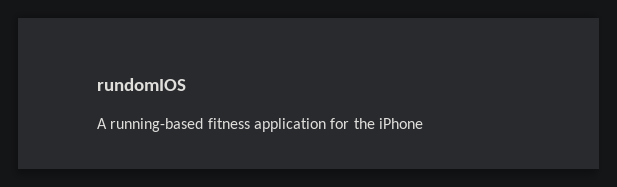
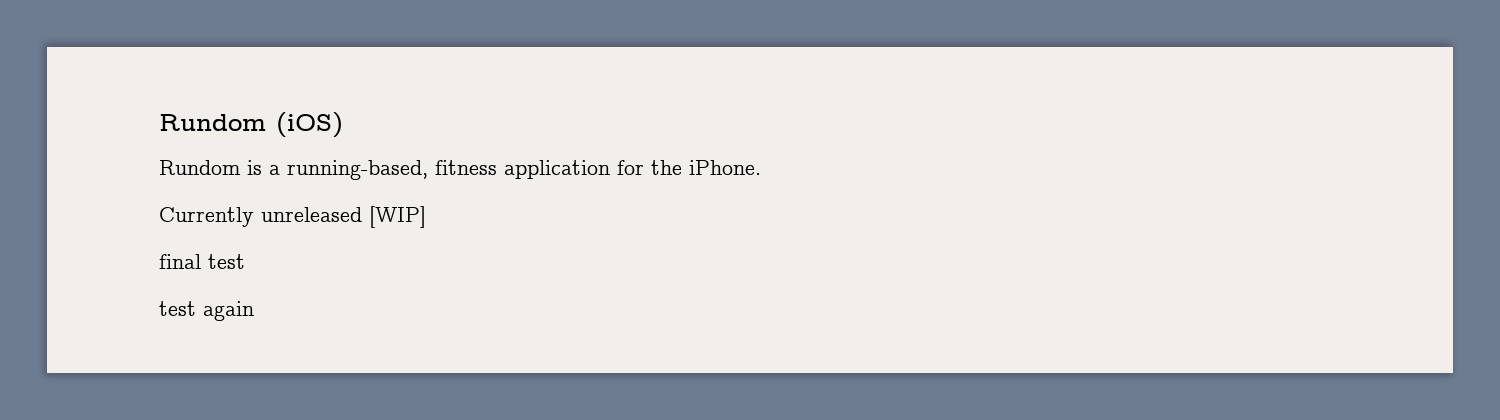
- rundomIOS
- A running-based fitness application for the iPhone
+ Rundom (iOS)
+ Rundom is a running-based, fitness application for the iPhone.
+ Currently unreleased [WIP]
+ final test
+ test again

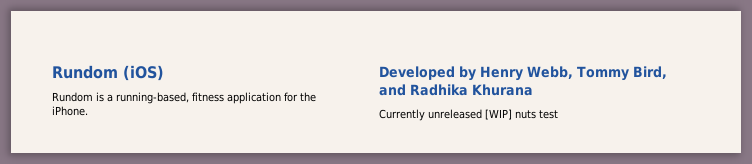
+ Developed by Henry Webb, Tommy Bird, and Radhika Khurana
- Currently unreleased [WIP]
- final test
- test again
+ Currently unreleased [WIP] nuts test

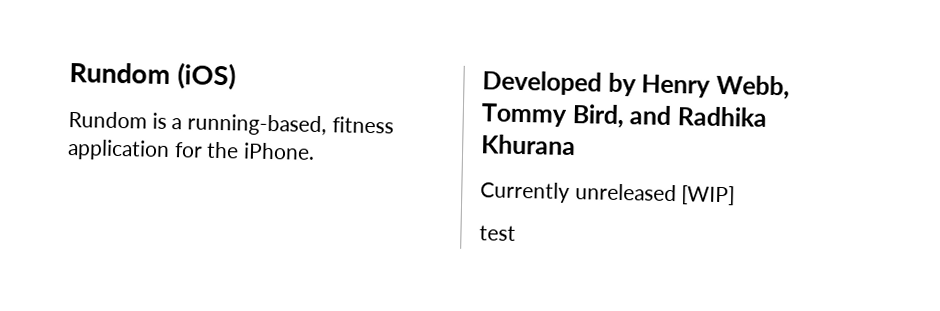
- Currently unreleased [WIP] nuts test
+ Currently unreleased [WIP]
+ test

